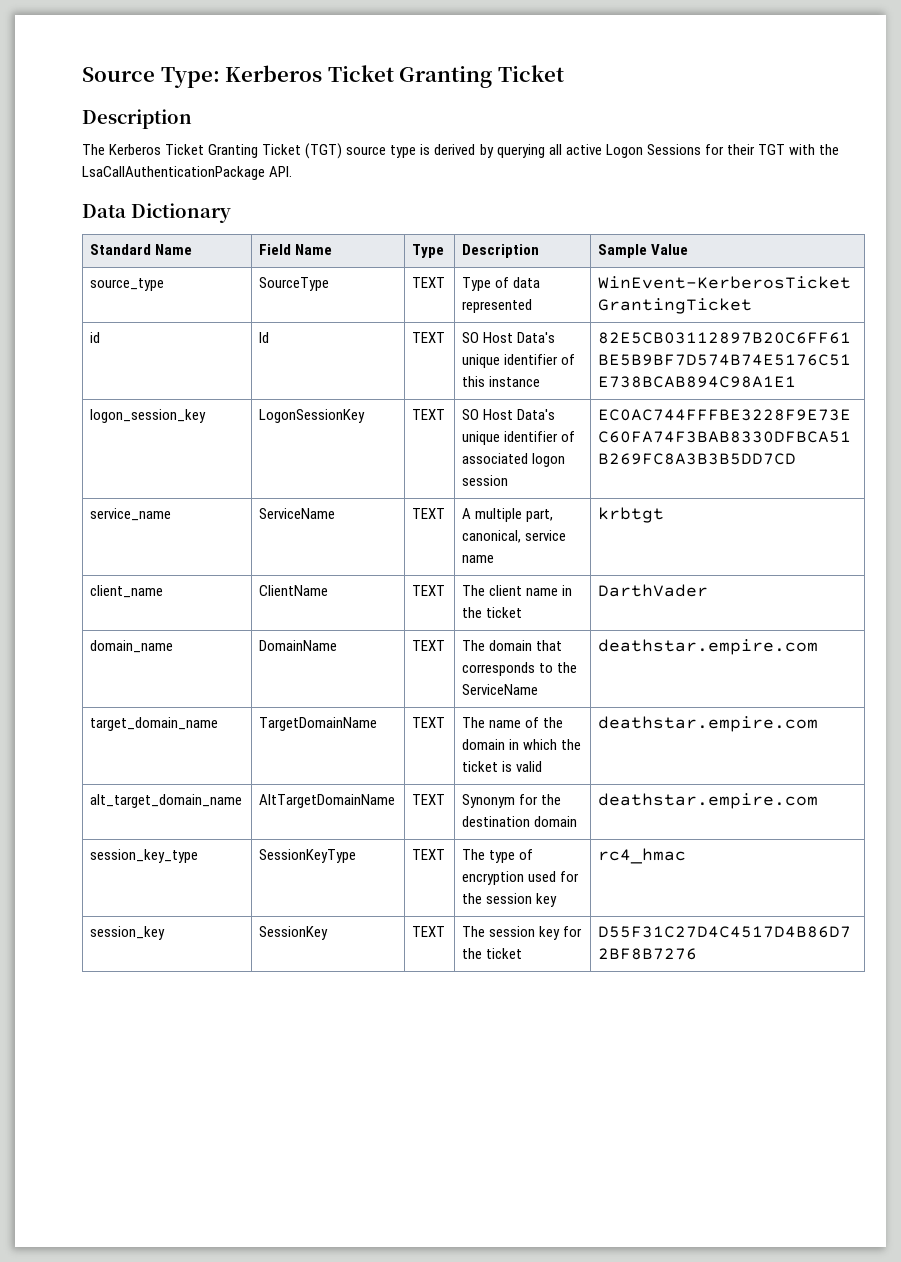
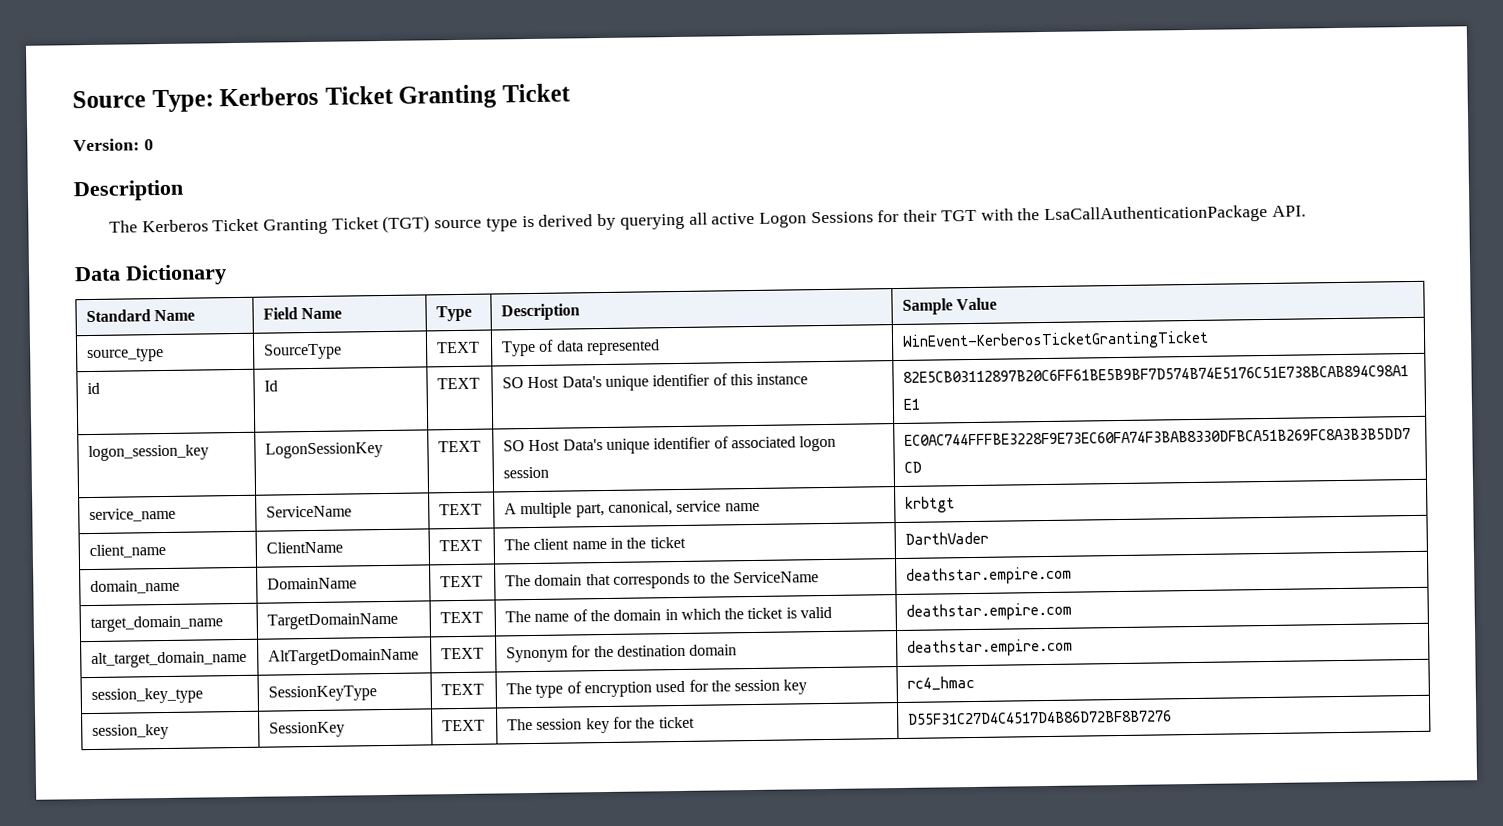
+ Version: 0

